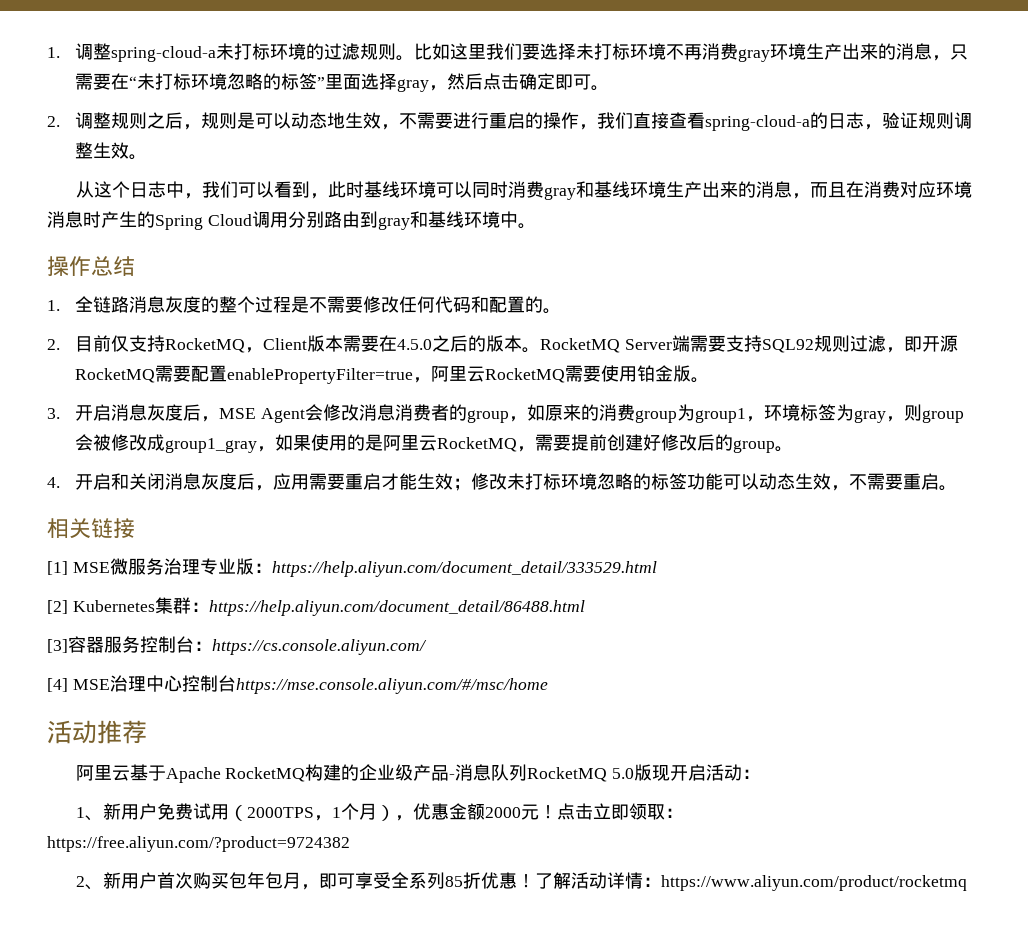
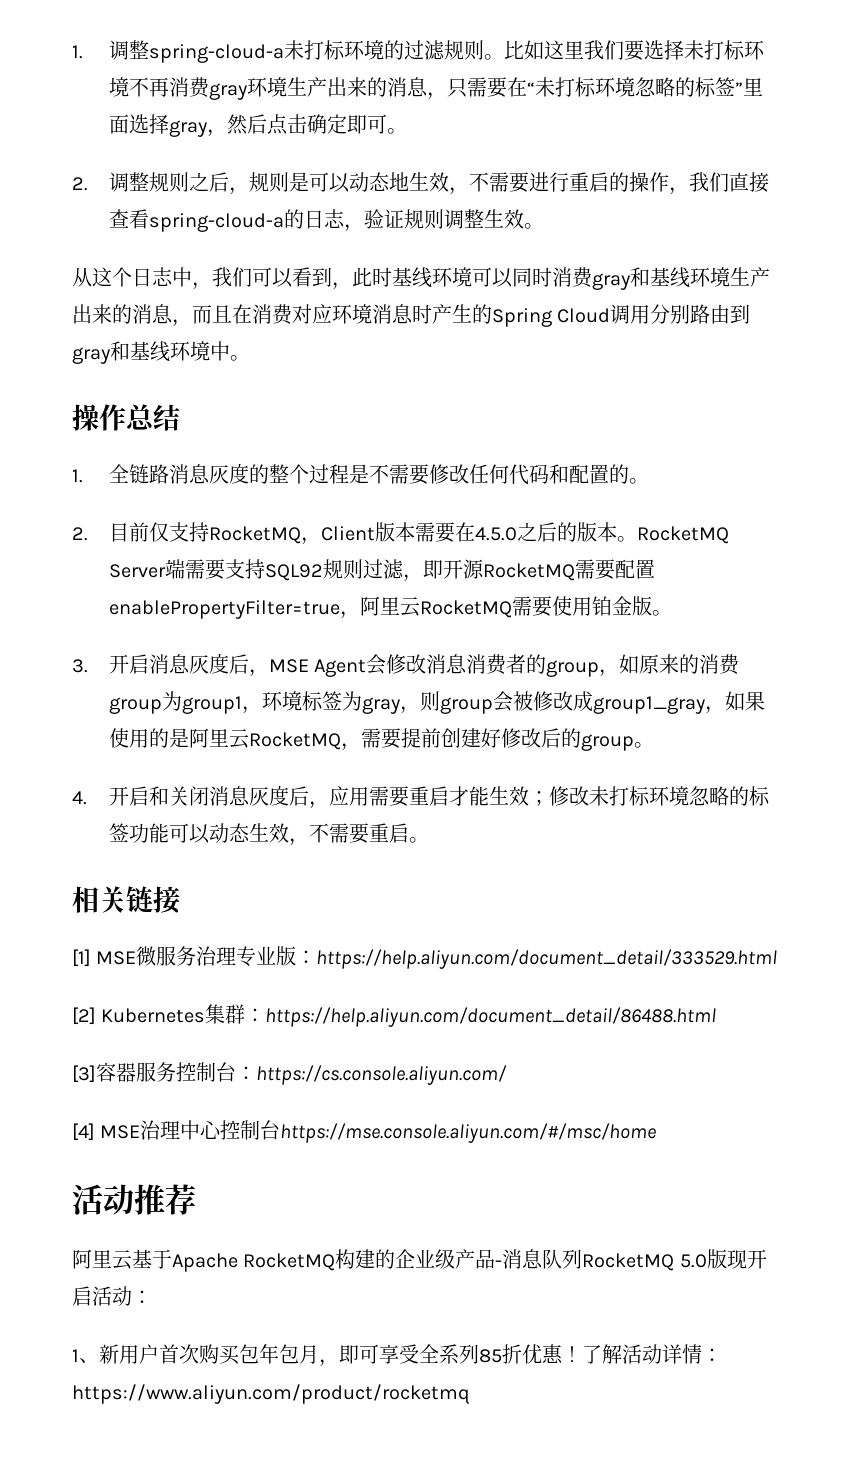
- 1、新用户免费试用（2000TPS，1个月），优惠金额2000元！点击立即领取：https://free.aliyun.com/?product=9724382
- 2、新用户首次购买包年包月，即可享受全系列85折优惠！
+ 1、新用户首次购买包年包月，即可享受全系列85折优惠！

